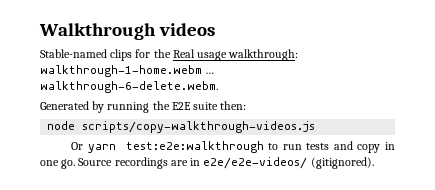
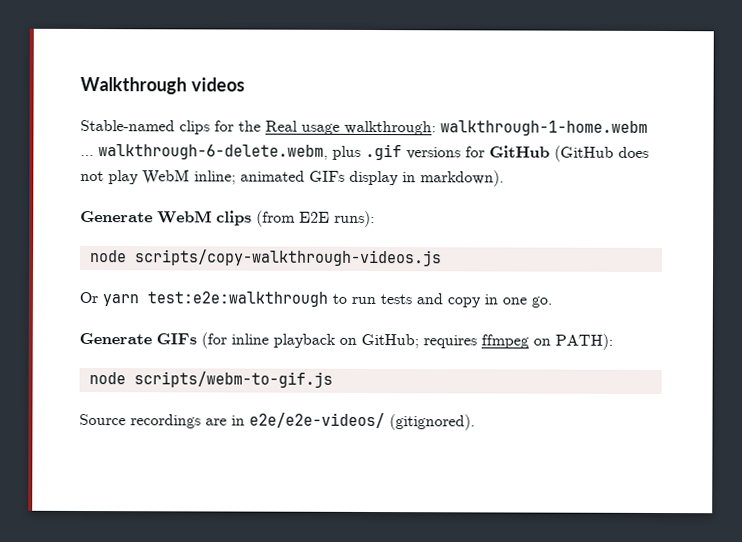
- Stable-named clips for the Real usage walkthrough: walkthrough-1-home.webm … walkthrough-6-delete.webm.
- Generated by running the E2E suite then:
+ Stable-named clips for the Real usage walkthrough: walkthrough-1-home.webm … walkthrough-6-delete.webm, plus .gif versions for GitHub (GitHub does not play WebM inline; animated GIFs display in markdown).
+ Generate WebM clips (from E2E runs):
- Or yarn test:e2e:walkthrough to run tests and copy in one go. Source recordings are in e2e/e2e-videos/ (gitignored).
+ Or yarn test:e2e:walkthrough to run tests and copy in one go.
+ Generate GIFs (for inline playback on GitHub; requires ffmpeg on PATH):
+ node scripts/webm-to-gif.js
+ Source recordings are in e2e/e2e-videos/ (gitignored).

